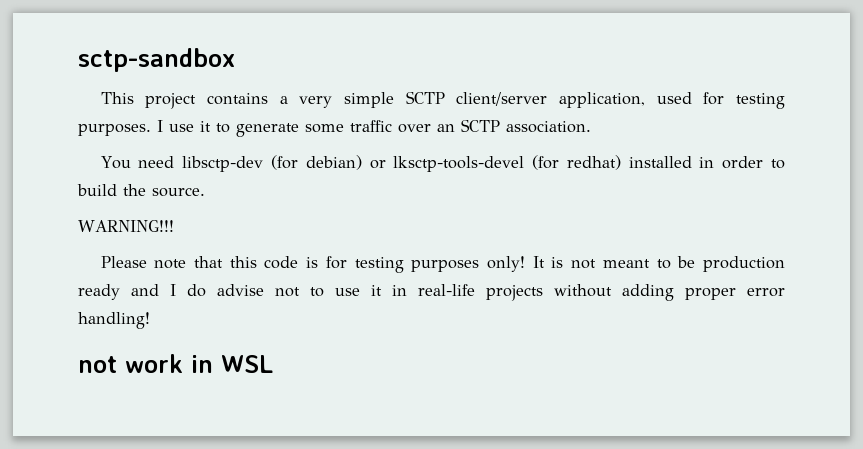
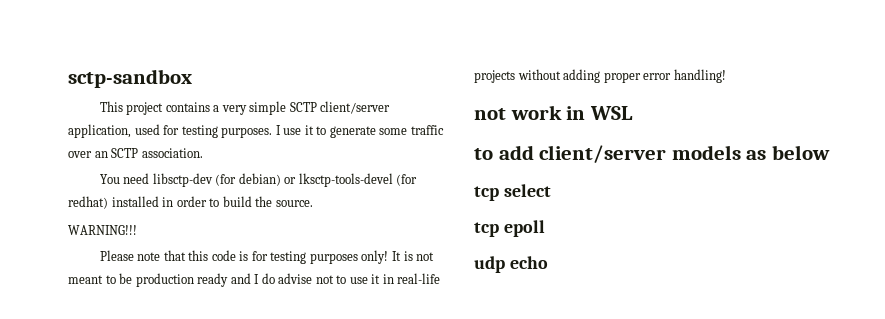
+ to add client/server models as below
+ tcp select
+ tcp epoll
+ udp echo

